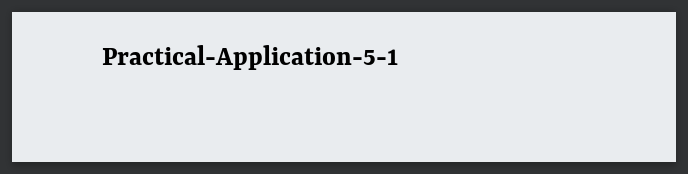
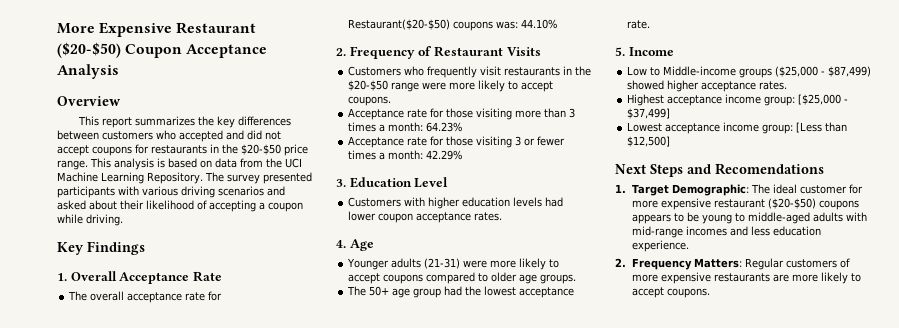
- Practical-Application-5-1
+ More Expensive Restaurant ($20-$50) Coupon Acceptance Analysis
+ Overview
+ This report summarizes the key differences between customers who accepted and did not accept coupons for restaurants in the $20-$50 price range. This analysis is based on data from the UCI Machine Learning Repository. The survey presented participants with various driving scenarios and asked about their likelihood of accepting a coupon while driving.
+ Key Findings
+ 1. Overall Acceptance Rate
+ The overall acceptance rate for Restaurant($20-$50) coupons was: 44.10%
+ 2. Frequency of Restaurant Visits
+ Customers who frequently visit restaurants in the $20-$50 range were more likely to accept coupons.
+ Acceptance rate for those visiting more than 3 times a month: 64.23%
+ Acceptance rate for those visiting 3 or fewer times a month: 42.29%
+ 3. Education Level
+ Customers with higher education levels had lower coupon acceptance rates.
+ 4. Age
+ Younger adults (21-31) were more likely to accept coupons compared to older age groups.
+ The 50+ age group had the lowest acceptance rate.
+ 5. Income
+ Low to Middle-income groups ($25,000 - $87,499) showed higher acceptance rates.
+ Highest acceptance income group: [$25,000 - $37,499]
+ Lowest acceptance income group: [Less than $12,500]
+ Next Steps and Recomendations
+ 1. Target Demographic: The ideal customer for more expensive restaurant ($20-$50) coupons appears to be young to middle-aged adults with mid-range incomes and less education experience.
+ 2. Frequency Matters: Regular customers of more expensive restaurants are more likely to accept coupons.

